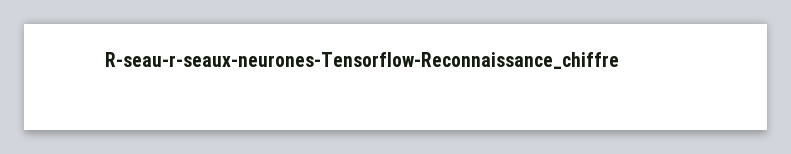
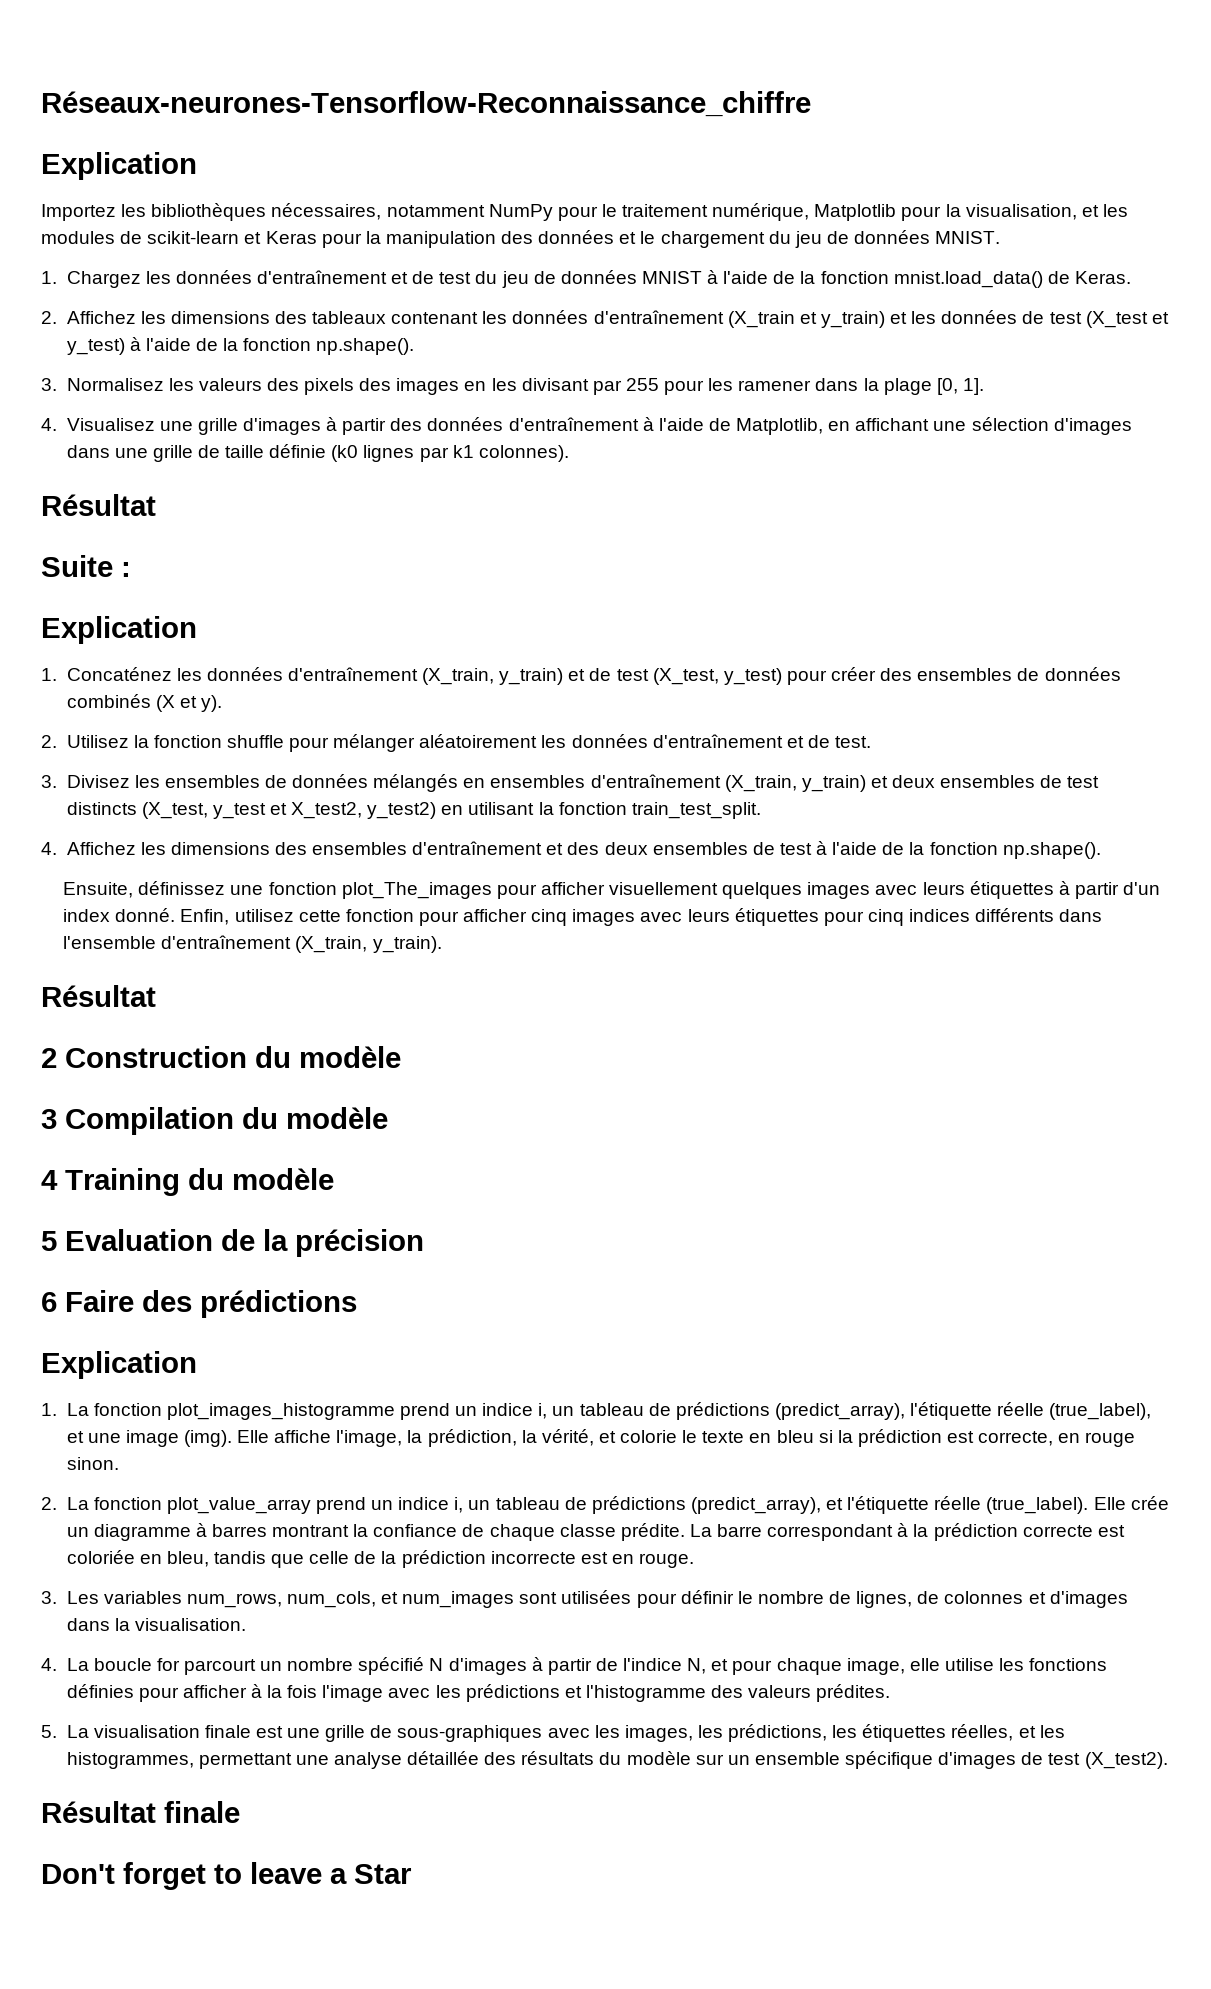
- R-seau-r-seaux-neurones-Tensorflow-Reconnaissance_chiffre
+ Réseaux-neurones-Tensorflow-Reconnaissance_chiffre
+ Explication
+ Importez les bibliothèques nécessaires, notamment NumPy pour le traitement numérique, Matplotlib pour la visualisation, et les modules de scikit-learn et Keras pour la manipulation des données et le chargement du jeu de données MNIST.
+ 1. Chargez les données d'entraînement et de test du jeu de données MNIST à l'aide de la fonction mnist.load_data() de Keras.
+ 2. Affichez les dimensions des tableaux contenant les données d'entraînement (X_train et y_train) et les données de test (X_test et y_test) à l'aide de la fonction np.shape().
+ 3. Normalisez les valeurs des pixels des images en les divisant par 255 pour les ramener dans la plage [0, 1].
+ 4. Visualisez une grille d'images à partir des données d'entraînement à l'aide de Matplotlib, en affichant une sélection d'images dans une grille de taille définie (k0 lignes par k1 colonnes).
+ Résultat
+ Suite :
+ Explication
+ 1. Concaténez les données d'entraînement (X_train, y_train) et de test (X_test, y_test) pour créer des ensembles de données combinés (X et y).
+ 2. Utilisez la fonction shuffle pour mélanger aléatoirement les données d'entraînement et de test.
+ 3. Divisez les ensembles de données mélangés en ensembles d'entraînement (X_train, y_train) et deux ensembles de test distincts (X_test, y_test et X_test2, y_test2) en utilisant la fonction train_test_split.
+ 4. Affichez les dimensions des ensembles d'entraînement et des deux ensembles de test à l'aide de la fonction np.shape().
+ Ensuite, définissez une fonction plot_The_images pour afficher visuellement quelques images avec leurs étiquettes à partir d'un index donné. Enfin, utilisez cette fonction pour afficher cinq images avec leurs étiquettes pour cinq indices différents dans l'ensemble d'entraînement (X_train, y_train).
+ Résultat
+ 2 Construction du modèle
+ 3 Compilation du modèle
+ 4 Training du modèle
+ 5 Evaluation de la précision
+ 6 Faire des prédictions
+ Explication
+ 1. La fonction plot_images_histogramme prend un indice i, un tableau de prédictions (predict_array), l'étiquette réelle (true_label), et une image (img). Elle affiche l'image, la prédiction, la vérité, et colorie le texte en bleu si la prédiction est correcte, en rouge sinon.
+ 2. La fonction plot_value_array prend un indice i, un tableau de prédictions (predict_array), et l'étiquette réelle (true_label). Elle crée un diagramme à barres montrant la confiance de chaque classe prédite. La barre correspondant à la prédiction correcte est coloriée en bleu, tandis que celle de la prédiction incorrecte est en rouge.
+ 3. Les variables num_rows, num_cols, et num_images sont utilisées pour définir le nombre de lignes, de colonnes et d'images dans la visualisation.
+ 4. La boucle for parcourt un nombre spécifié N d'images à partir de l'indice N, et pour chaque image, elle utilise les fonctions définies pour afficher à la fois l'image avec les prédictions et l'histogramme des valeurs prédites.
+ 5. La visualisation finale est une grille de sous-graphiques avec les images, les prédictions, les étiquettes réelles, et les histogrammes, permettant une analyse détaillée des résultats du modèle sur un ensemble spécifique d'images de test (X_test2).
+ Résultat finale
+ Don't forget to leave a Star

